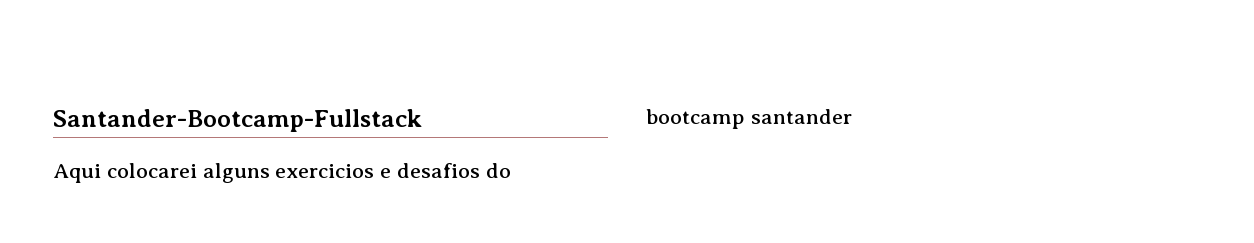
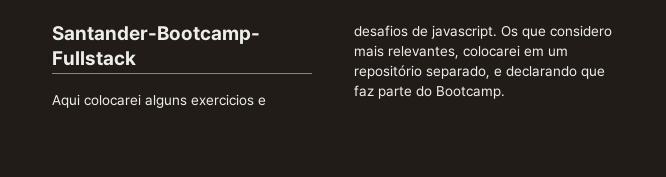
- Aqui colocarei alguns exercicios e desafios do bootcamp santander
+ Aqui colocarei alguns exercicios e desafios de javascript. Os que considero mais relevantes, colocarei em um repositório separado, e declarando que faz parte do Bootcamp.

